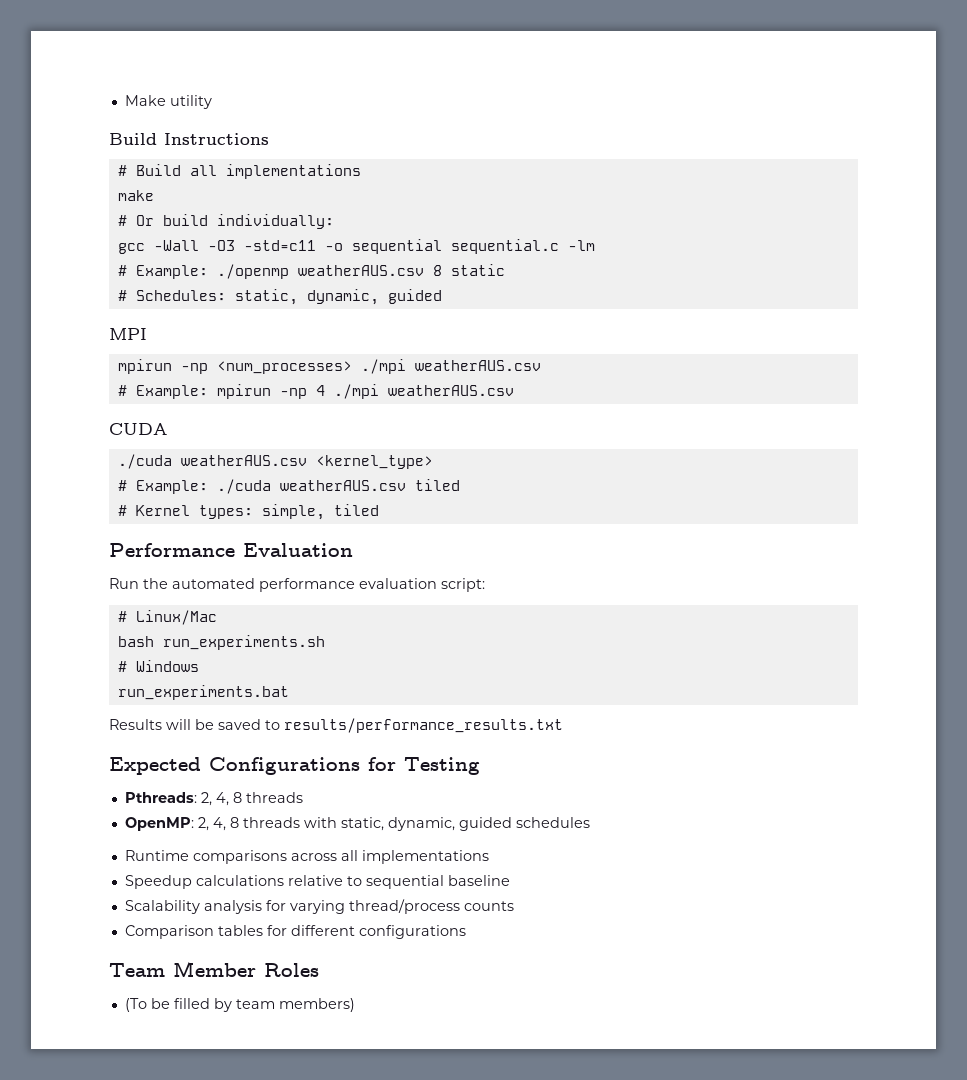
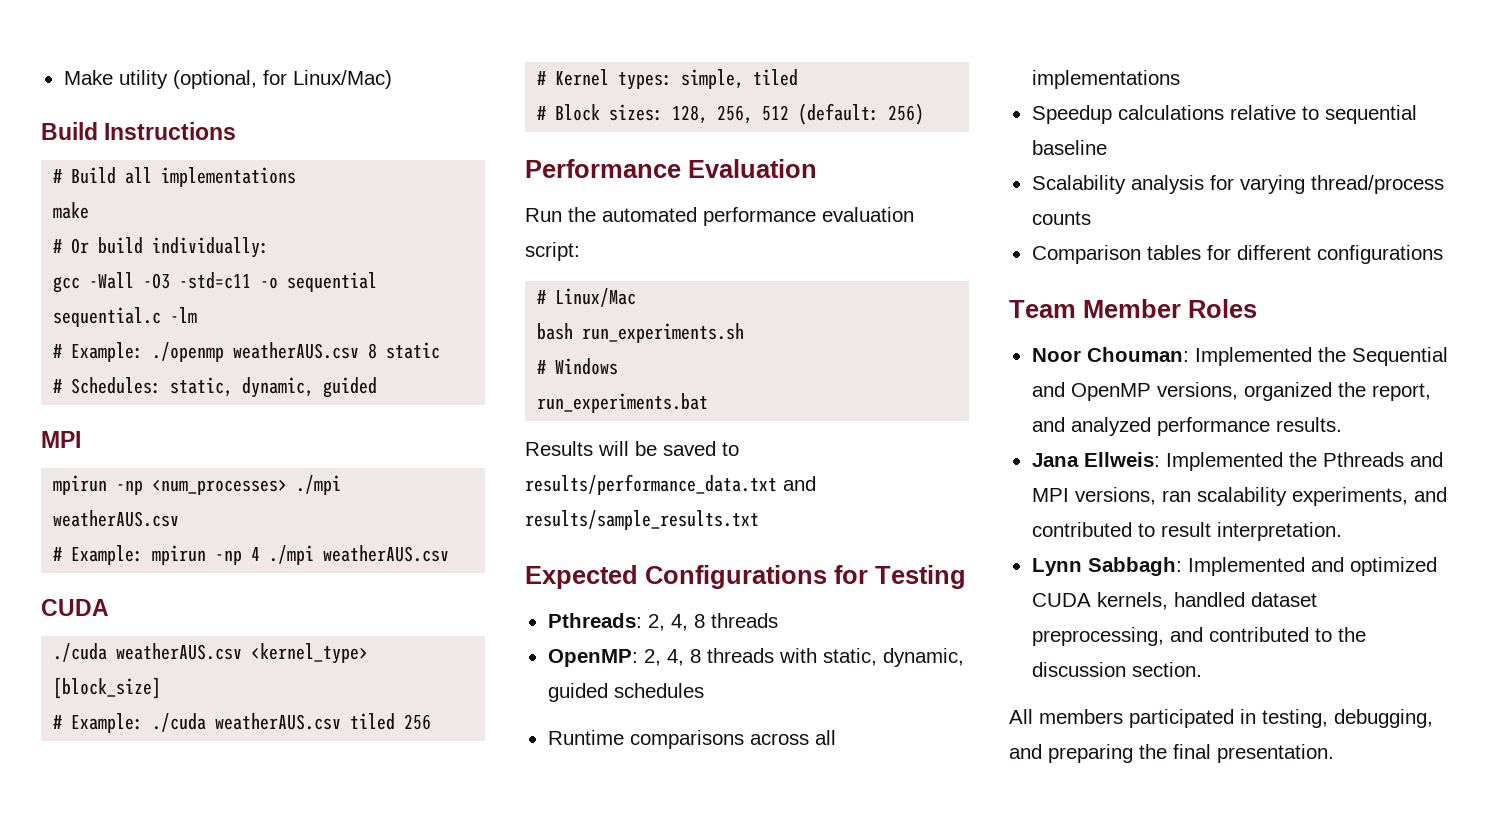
- Make utility
+ Make utility (optional, for Linux/Mac)
- ./cuda weatherAUS.csv <kernel_type>
+ ./cuda weatherAUS.csv <kernel_type> [block_size]
- # Example: ./cuda weatherAUS.csv tiled
+ # Example: ./cuda weatherAUS.csv tiled 256
+ # Block sizes: 128, 256, 512 (default: 256)
- Results will be saved to results/performance_results.txt
+ Results will be saved to results/performance_data.txt and results/sample_results.txt
- (To be filled by team members)
+ Noor Chouman: Implemented the Sequential and OpenMP versions, organized the report, and analyzed performance results.
+ Jana Ellweis: Implemented the Pthreads and MPI versions, ran scalability experiments, and contributed to result interpretation.
+ Lynn Sabbagh: Implemented and optimized CUDA kernels, handled dataset preprocessing, and contributed to the discussion section.
+ All members participated in testing, debugging, and preparing the final presentation.

